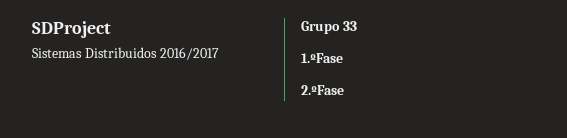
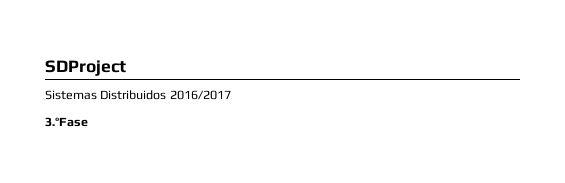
- Grupo 33
- 1.ºFase
- 2.ºFase
+ 3.ºFase

